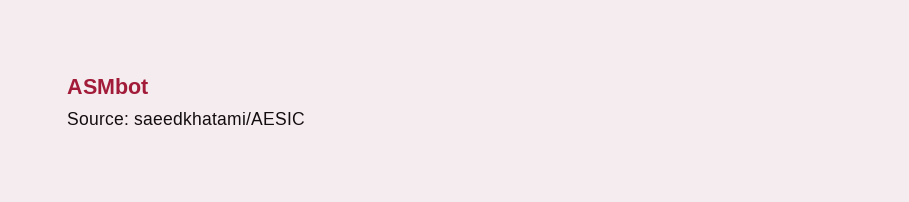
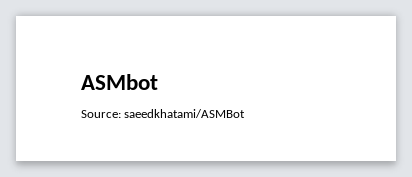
- Source: saeedkhatami/AESIC
+ Source: saeedkhatami/ASMBot

